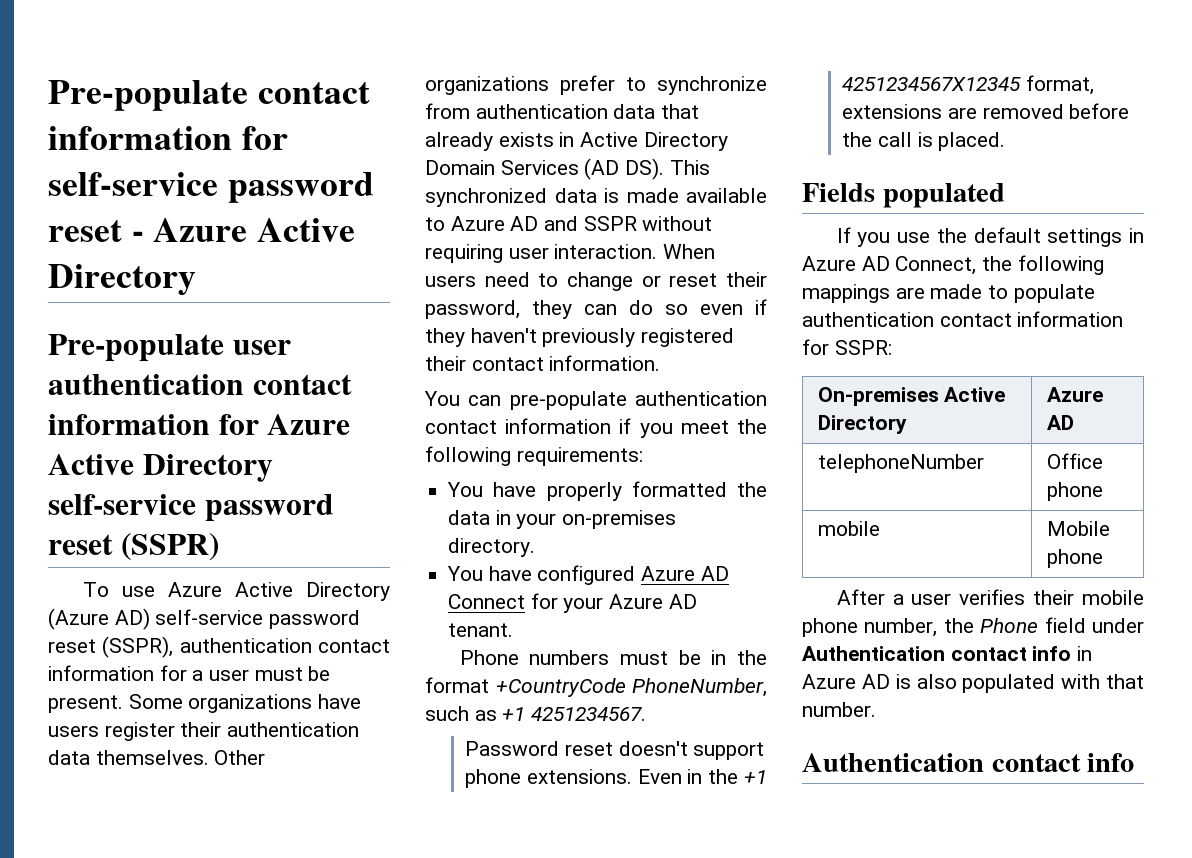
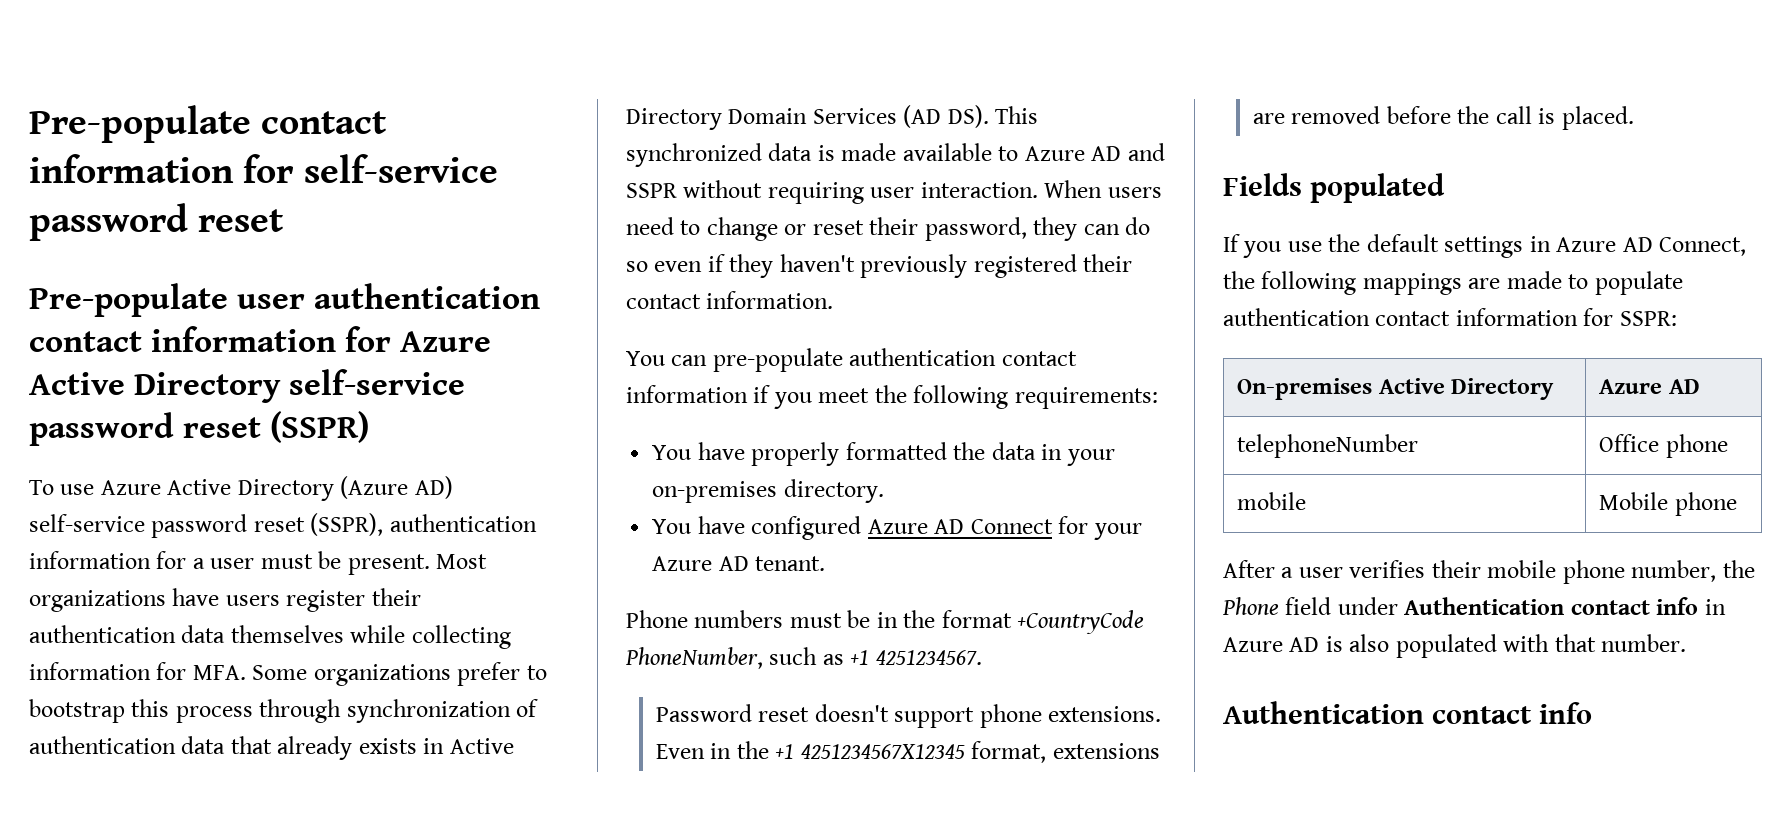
- Pre-populate contact information for self-service password reset - Azure Active Directory
+ Pre-populate contact information for self-service password reset
- To use Azure Active Directory (Azure AD) self-service password reset (SSPR), authentication contact information for a user must be present.
+ To use Azure Active Directory (Azure AD) self-service password reset (SSPR), authentication information for a user must be present.
- Some organizations have users register their authentication data themselves. Other organizations prefer to synchronize from authentication data that already exists in Active Directory Domain Services (AD DS). This synchronized data is made available to Azure AD and SSPR without requiring user interaction.
+ Most organizations have users register their authentication data themselves while collecting information for MFA. Some organizations prefer to bootstrap this process through synchronization of authentication data that already exists in Active Directory Domain Services (AD DS). This synchronized data is made available to Azure AD and SSPR without requiring user interaction.

